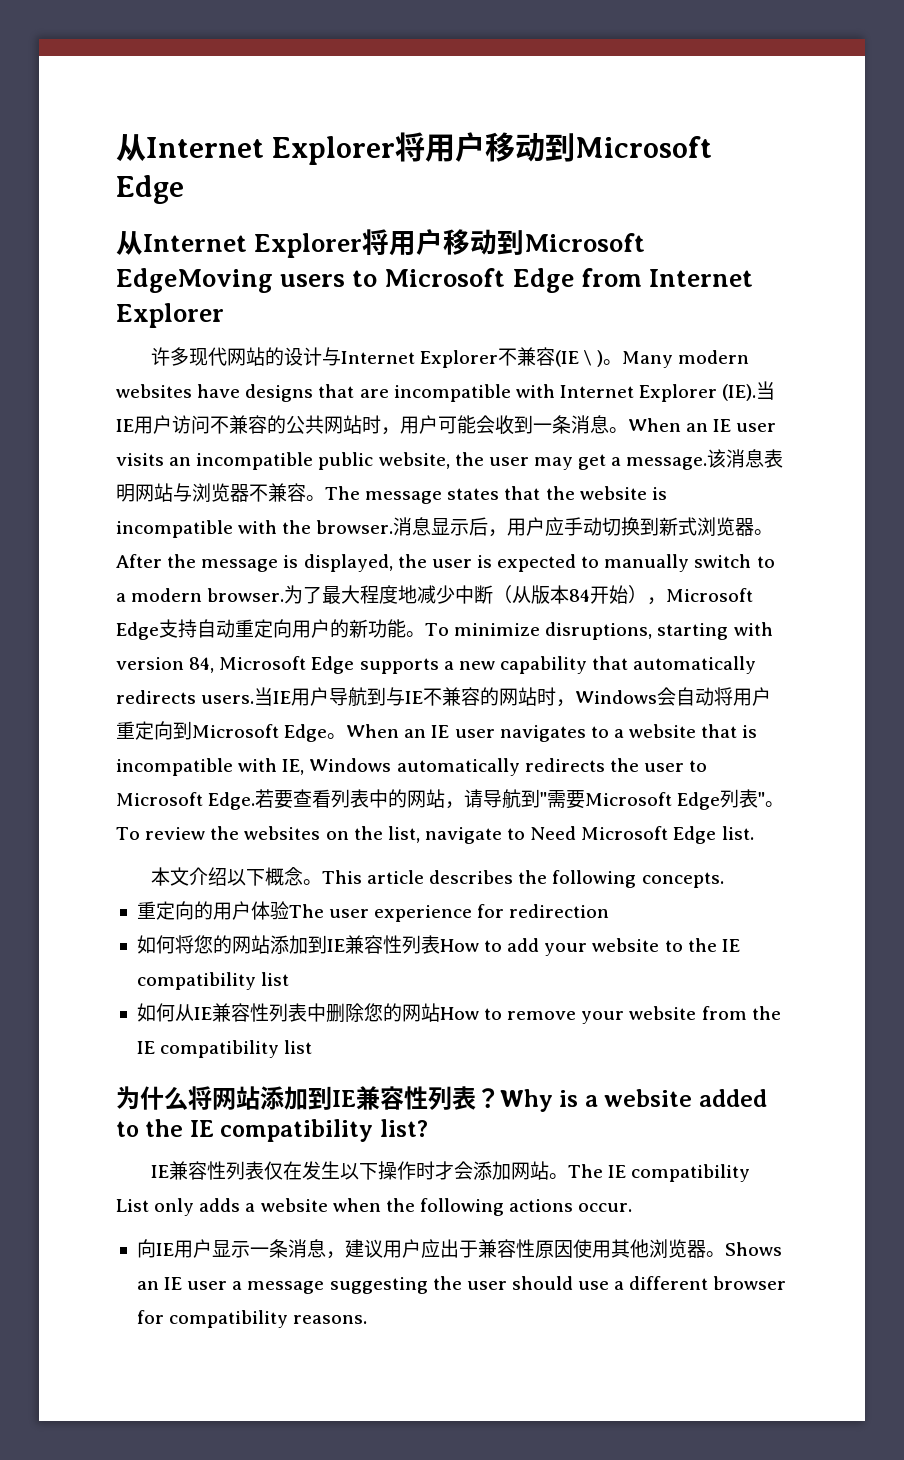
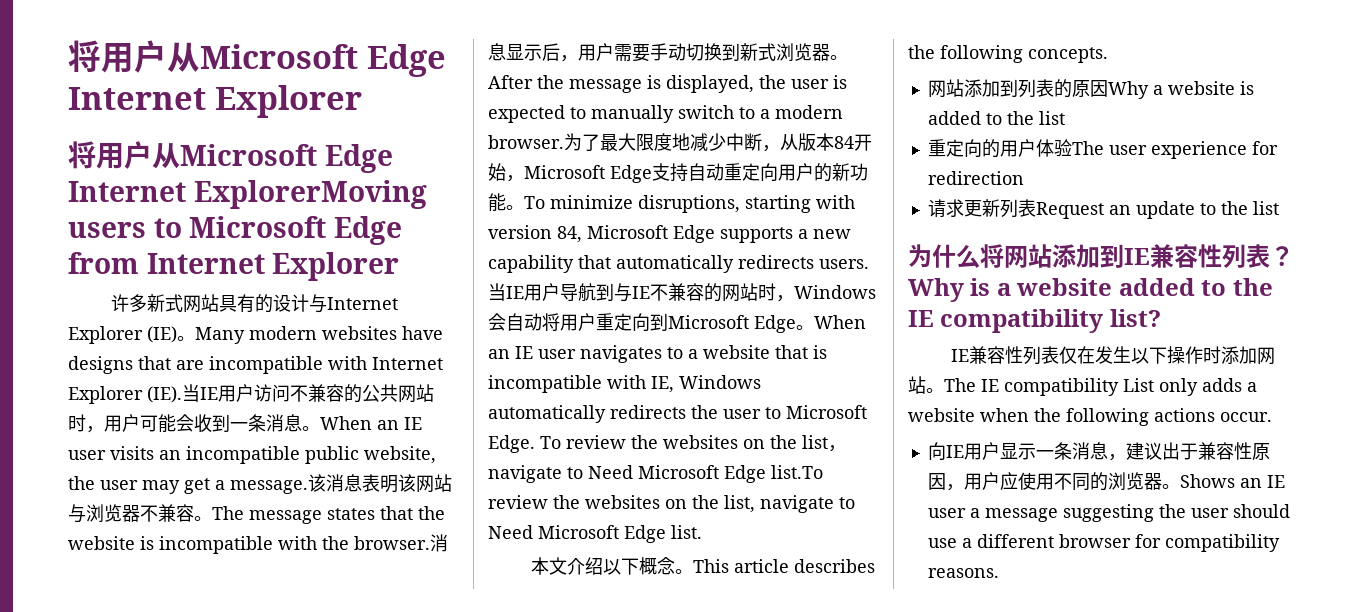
- 从Internet Explorer将用户移动到Microsoft Edge
- 从Internet Explorer将用户移动到Microsoft EdgeMoving users to Microsoft Edge from Internet Explorer
+ 将用户从Microsoft Edge Internet Explorer
+ 将用户从Microsoft Edge Internet ExplorerMoving users to Microsoft Edge from Internet Explorer
- 许多现代网站的设计与Internet Explorer不兼容(IE \ )。
+ 许多新式网站具有的设计与Internet Explorer (IE)。
- 该消息表明网站与浏览器不兼容。
+ 该消息表明该网站与浏览器不兼容。
- 消息显示后，用户应手动切换到新式浏览器。
+ 消息显示后，用户需要手动切换到新式浏览器。
- 为了最大程度地减少中断（从版本84开始），Microsoft Edge支持自动重定向用户的新功能。
+ 为了最大限度地减少中断，从版本84开始，Microsoft Edge支持自动重定向用户的新功能。
- 若要查看列表中的网站，请导航到"需要Microsoft Edge列表"。To review the websites on the list, navigate to Need Microsoft Edge list.
+ To review the websites on the list，navigate to Need Microsoft Edge list.To review the websites on the list, navigate to Need Microsoft Edge list.
+ 网站添加到列表的原因Why a website is added to the list
- 如何将您的网站添加到IE兼容性列表How to add your website to the IE compatibility list
- 如何从IE兼容性列表中删除您的网站How to remove your website from the IE compatibility list
+ 请求更新列表Request an update to the list
- IE兼容性列表仅在发生以下操作时才会添加网站。
+ IE兼容性列表仅在发生以下操作时添加网站。
- 向IE用户显示一条消息，建议用户应出于兼容性原因使用其他浏览器。
+ 向IE用户显示一条消息，建议出于兼容性原因，用户应使用不同的浏览器。

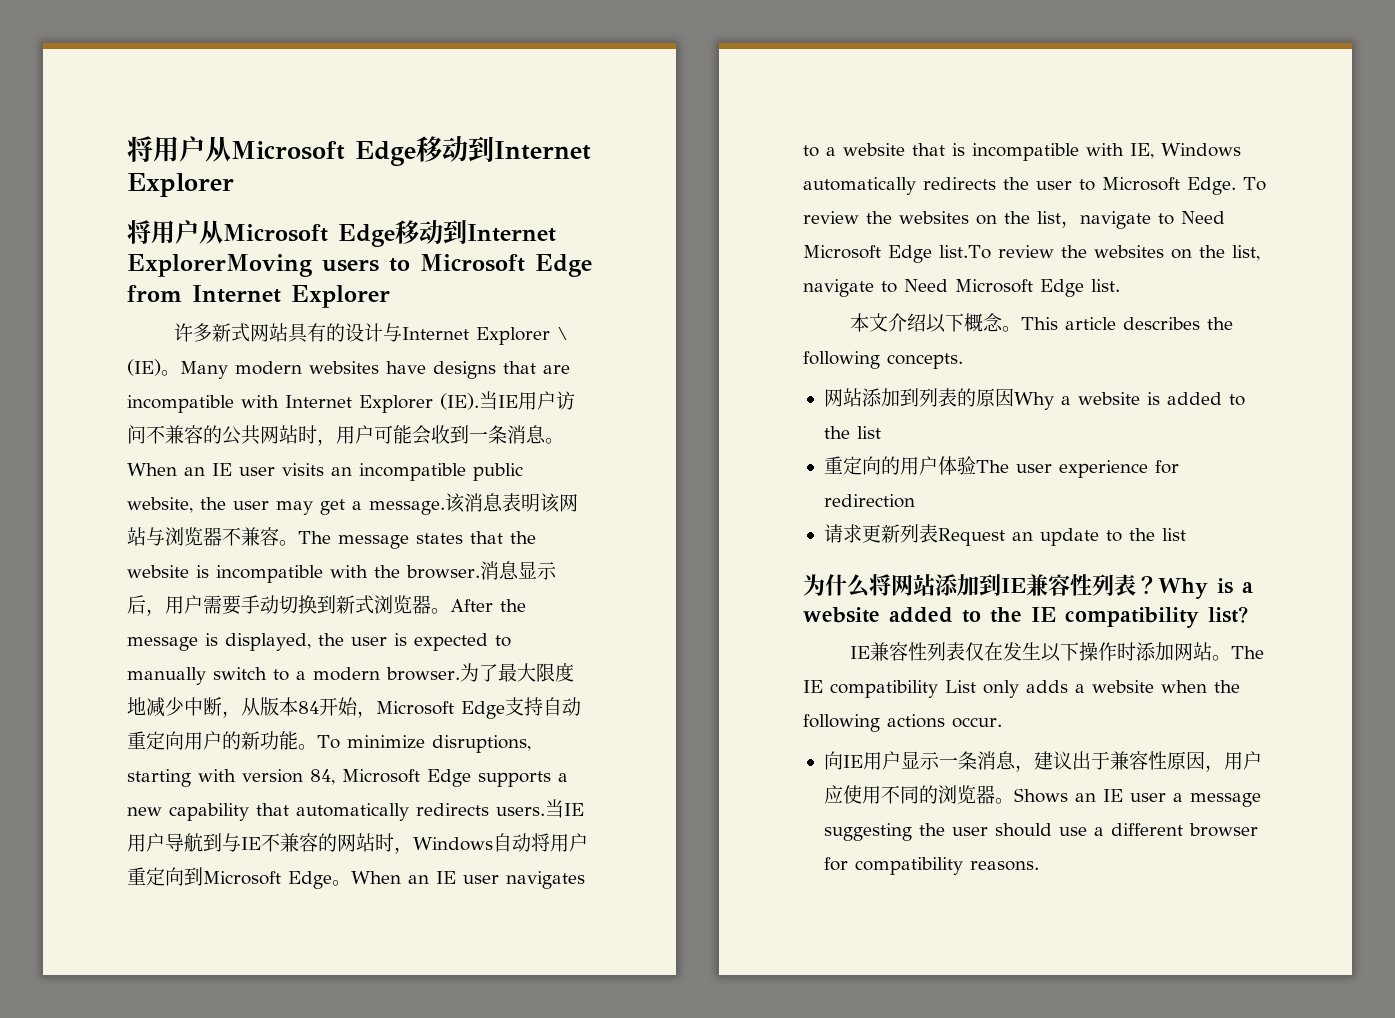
- 将用户从Microsoft Edge Internet Explorer
+ 将用户从Microsoft Edge移动到Internet Explorer
- 将用户从Microsoft Edge Internet ExplorerMoving users to Microsoft Edge from Internet Explorer
+ 将用户从Microsoft Edge移动到Internet ExplorerMoving users to Microsoft Edge from Internet Explorer
- 许多新式网站具有的设计与Internet Explorer (IE)。
+ 许多新式网站具有的设计与Internet Explorer \ (IE)。
- 当IE用户导航到与IE不兼容的网站时，Windows会自动将用户重定向到Microsoft Edge。
+ 当IE用户导航到与IE不兼容的网站时，Windows自动将用户重定向到Microsoft Edge。

